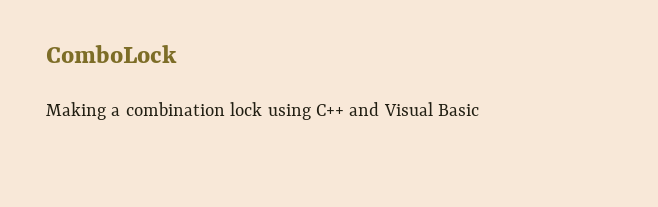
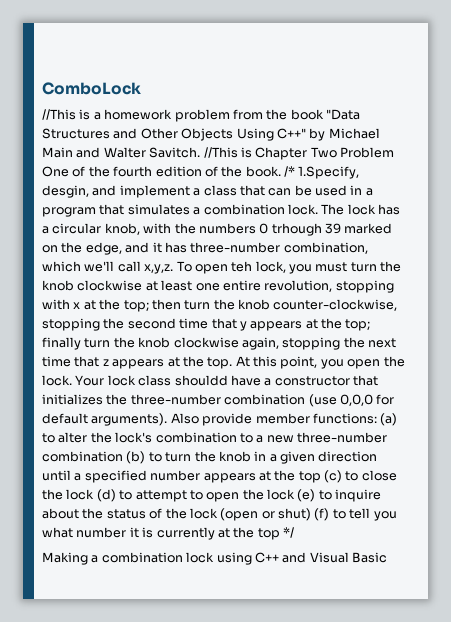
+ //This is a homework problem from the book "Data Structures and Other Objects Using C++" by Michael Main and Walter Savitch. //This is Chapter Two Problem One of the fourth edition of the book. /* 1.Specify, desgin, and implement a class that can be used in a program that simulates a combination lock. The lock has a circular knob, with the numbers 0 trhough 39 marked on the edge, and it has three-number combination, which we'll call x,y,z. To open teh lock, you must turn the knob clockwise at least one entire revolution, stopping with x at the top; then turn the knob counter-clockwise, stopping the second time that y appears at the top; finally turn the knob clockwise again, stopping the next time that z appears at the top. At this point, you open the lock. Your lock class shouldd have a constructor that initializes the three-number combination (use 0,0,0 for default arguments). Also provide member functions: (a) to alter the lock's combination to a new three-number combination (b) to turn the knob in a given direction until a specified number appears at the top (c) to close the lock (d) to attempt to open the lock (e) to inquire about the status of the lock (open or shut) (f) to tell you what number it is currently at the top */

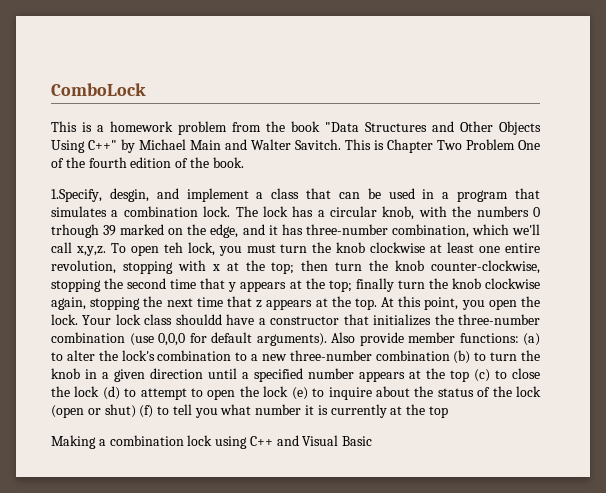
- //This is a homework problem from the book "Data Structures and Other Objects Using C++" by Michael Main and Walter Savitch.
+ This is a homework problem from the book "Data Structures and Other Objects Using C++" by Michael Main and Walter Savitch.
- //This is Chapter Two Problem One of the fourth edition of the book. /* 1.Specify, desgin, and implement a class that can be used in a program that simulates a combination lock.
+ This is Chapter Two Problem One of the fourth edition of the book.
+ 1.Specify, desgin, and implement a class that can be used in a program that simulates a combination lock.
- (a) to alter the lock's combination to a new three-number combination (b) to turn the knob in a given direction until a specified number appears at the top (c) to close the lock (d) to attempt to open the lock (e) to inquire about the status of the lock (open or shut) (f) to tell you what number it is currently at the top */
+ (a) to alter the lock's combination to a new three-number combination (b) to turn the knob in a given direction until a specified number appears at the top (c) to close the lock (d) to attempt to open the lock (e) to inquire about the status of the lock (open or shut) (f) to tell you what number it is currently at the top

